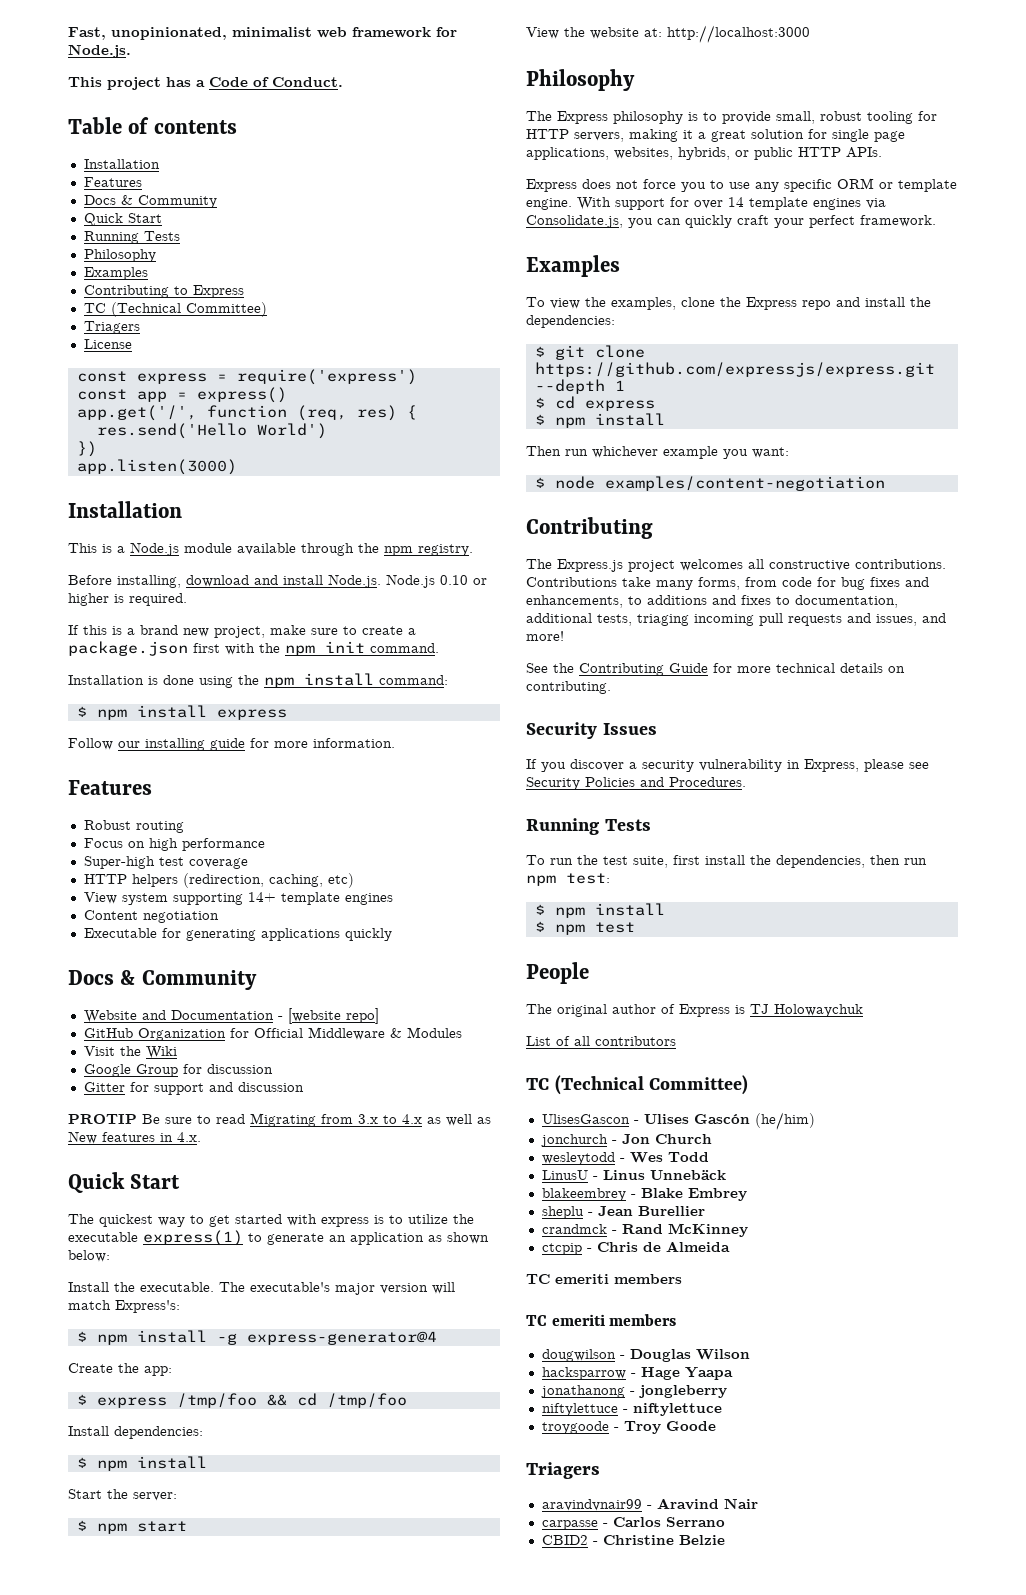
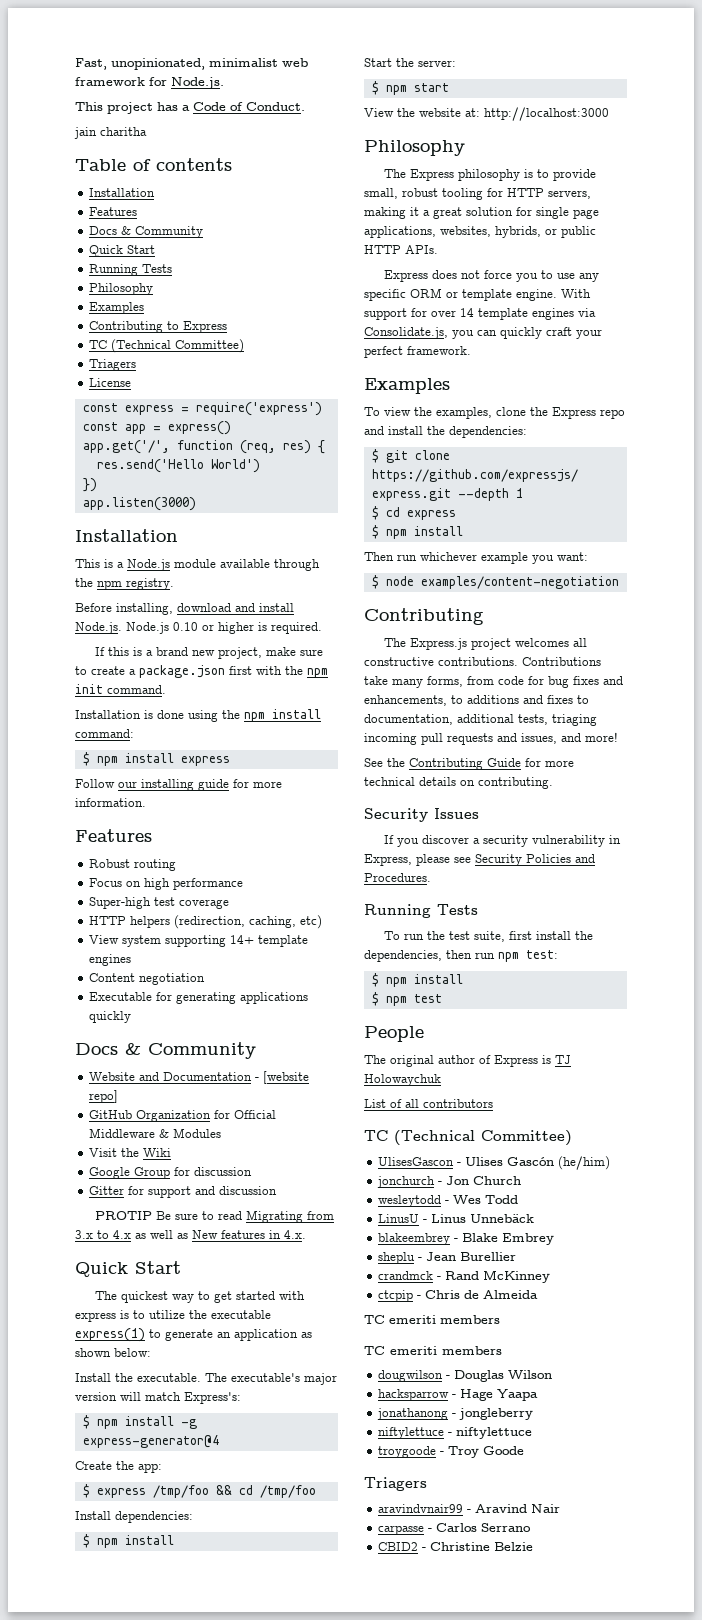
+ jain charitha

